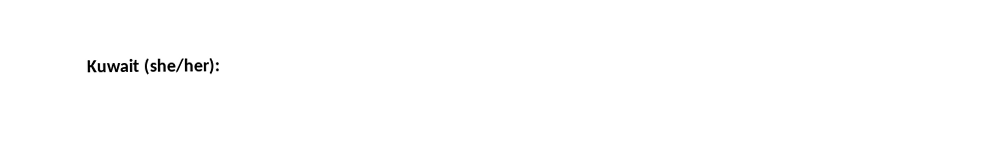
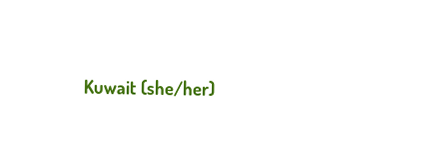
- Kuwait (she/her):
+ Kuwait (she/her)

